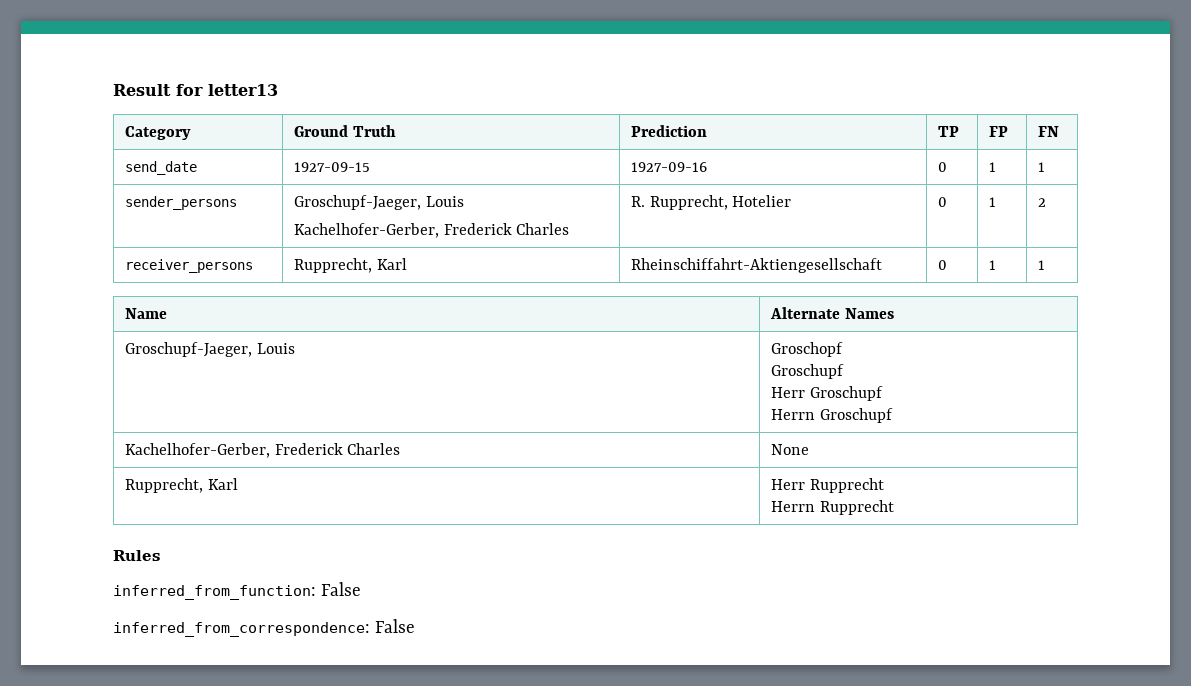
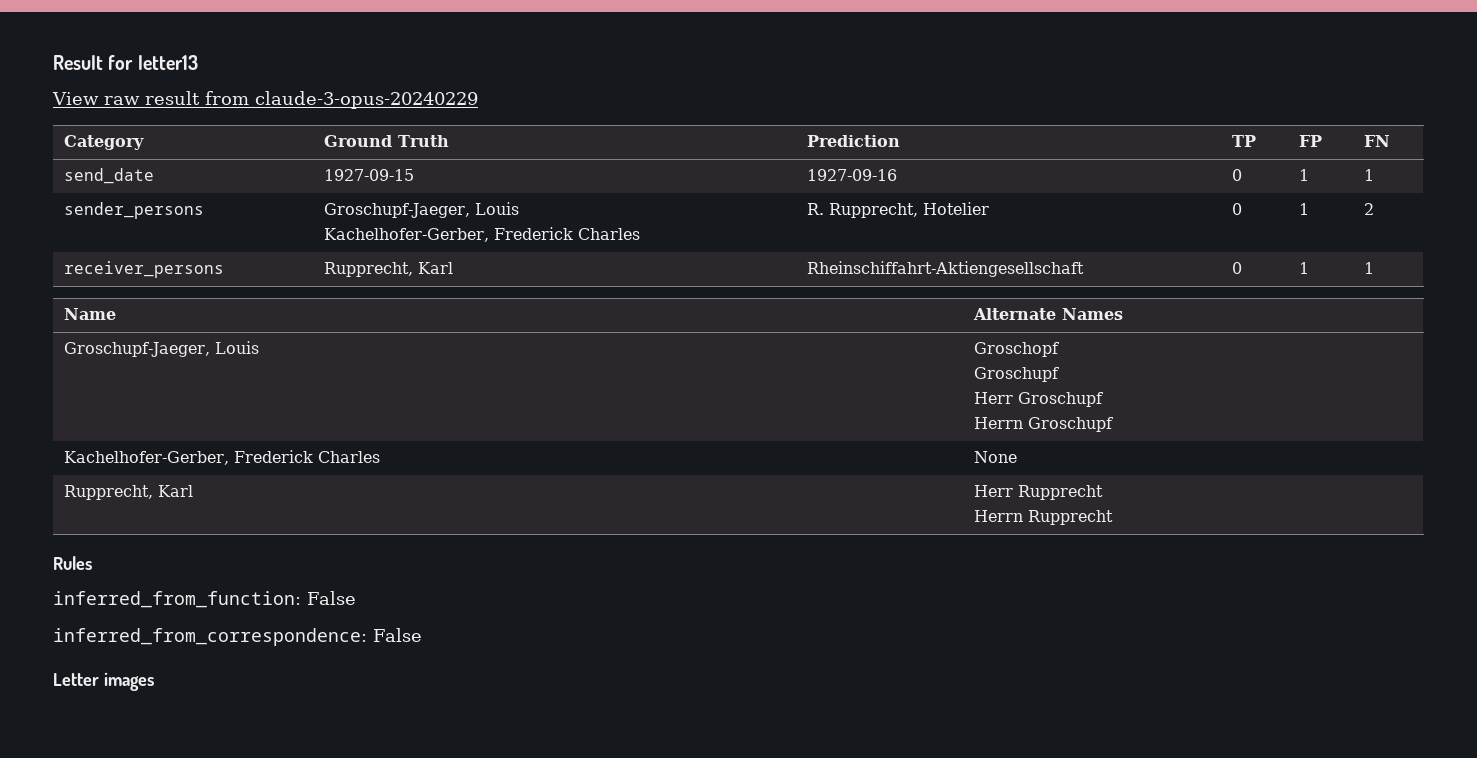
+ View raw result from claude-3-opus-20240229
+ Letter images

